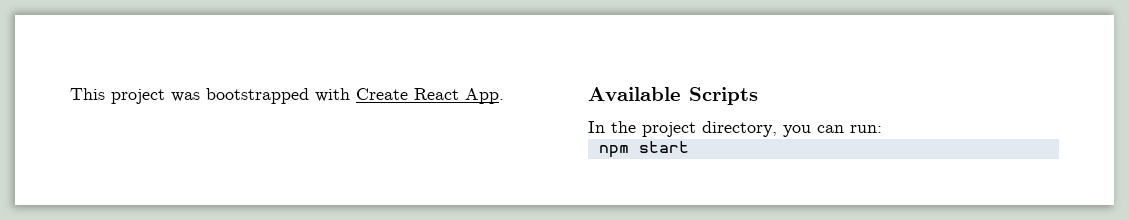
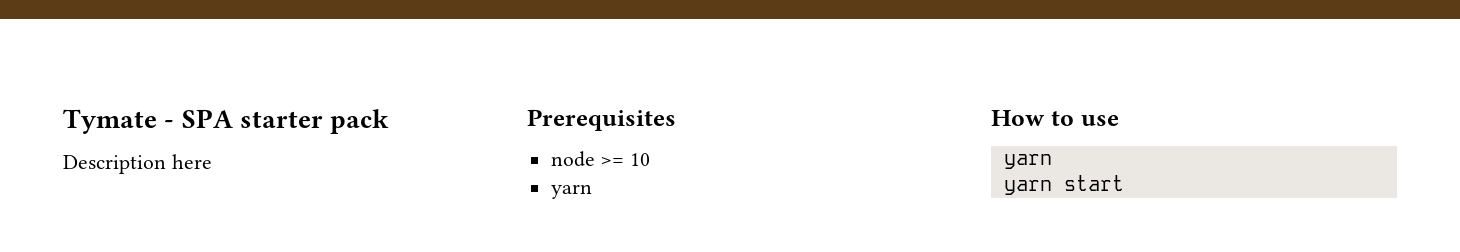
- This project was bootstrapped with Create React App.
- Available Scripts
- In the project directory, you can run:
- npm start
+ Tymate - SPA starter pack
+ Description here
+ Prerequisites
+ node >= 10
+ yarn
+ How to use
+ yarn
+ yarn start

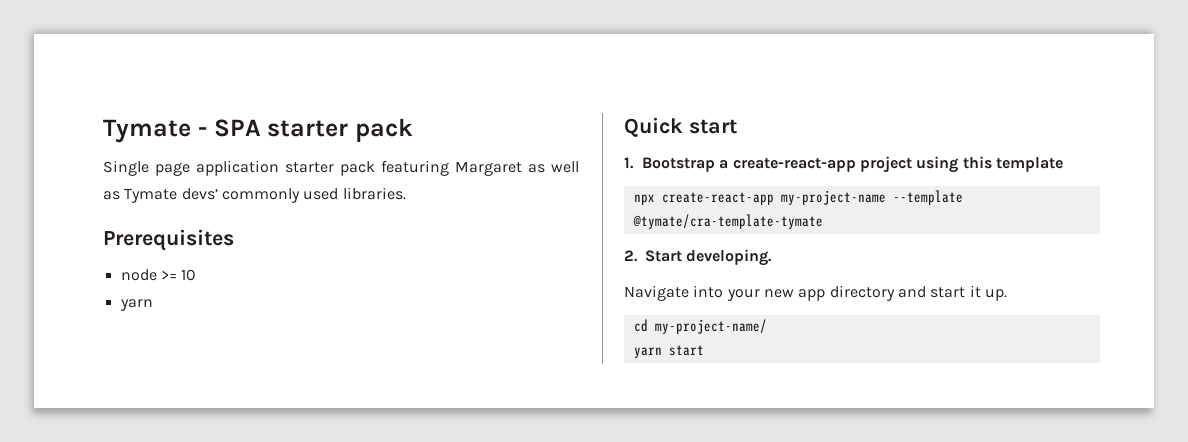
- Description here
+ Single page application starter pack featuring Margaret as well as Tymate devs’ commonly used libraries.
- How to use
- yarn
+ Quick start
+ 1. Bootstrap a create-react-app project using this template
+ npx create-react-app my-project-name --template @tymate/cra-template-tymate
+ 2. Start developing.
+ Navigate into your new app directory and start it up.
+ cd my-project-name/

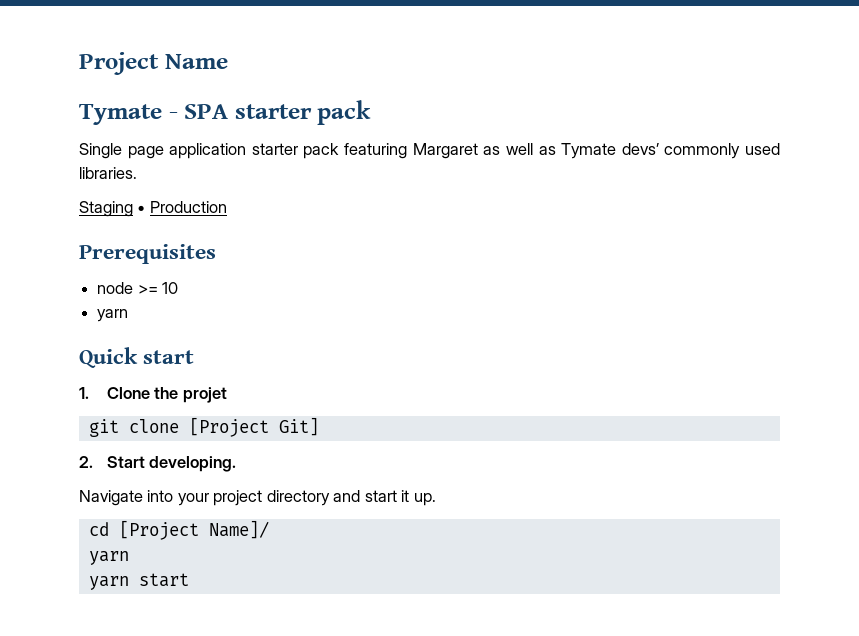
+ Project Name
+ Staging • Production
- 1. Bootstrap a create-react-app project using this template
- npx create-react-app my-project-name --template @tymate/cra-template-tymate
+ 1. Clone the projet
+ git clone [Project Git]
- Navigate into your new app directory and start it up.
+ Navigate into your project directory and start it up.
- cd my-project-name/
+ cd [Project Name]/
+ yarn

